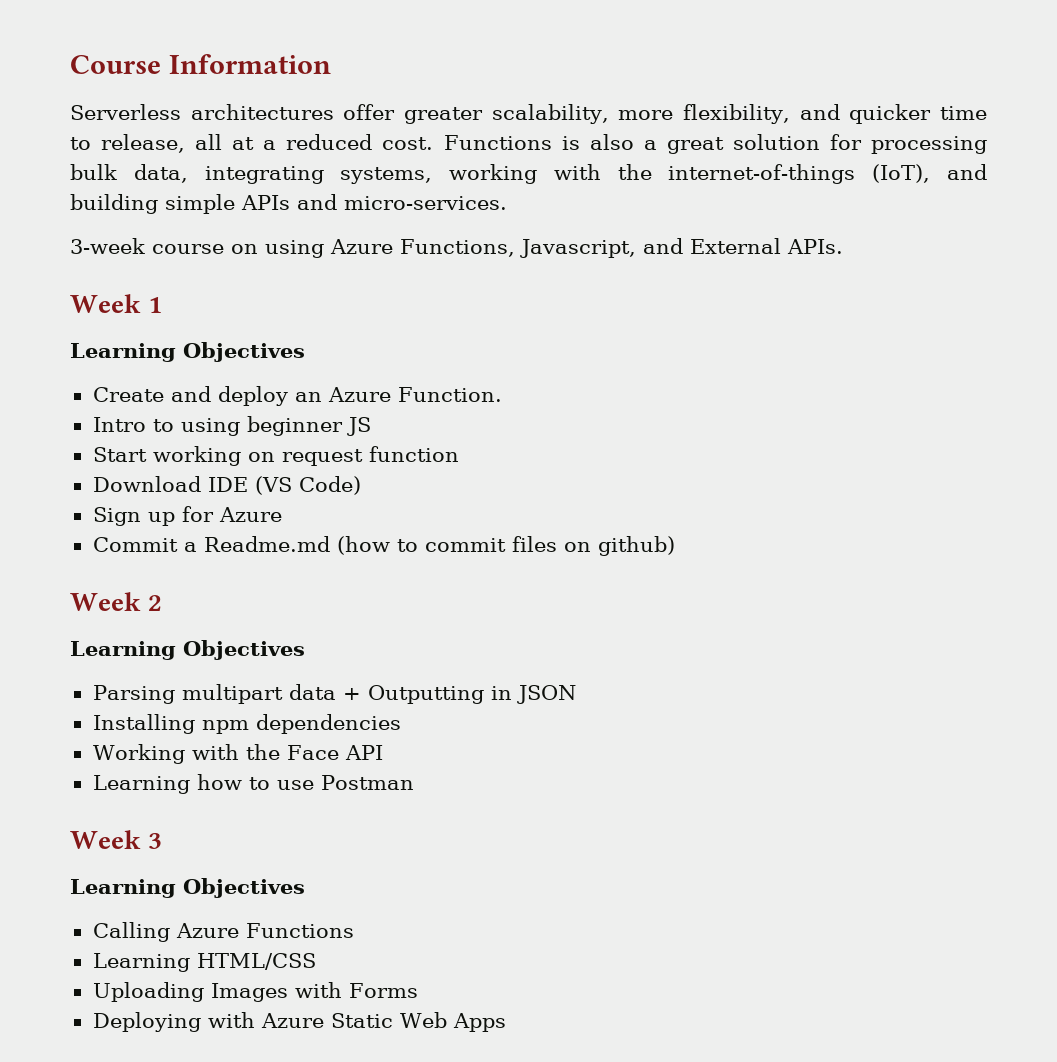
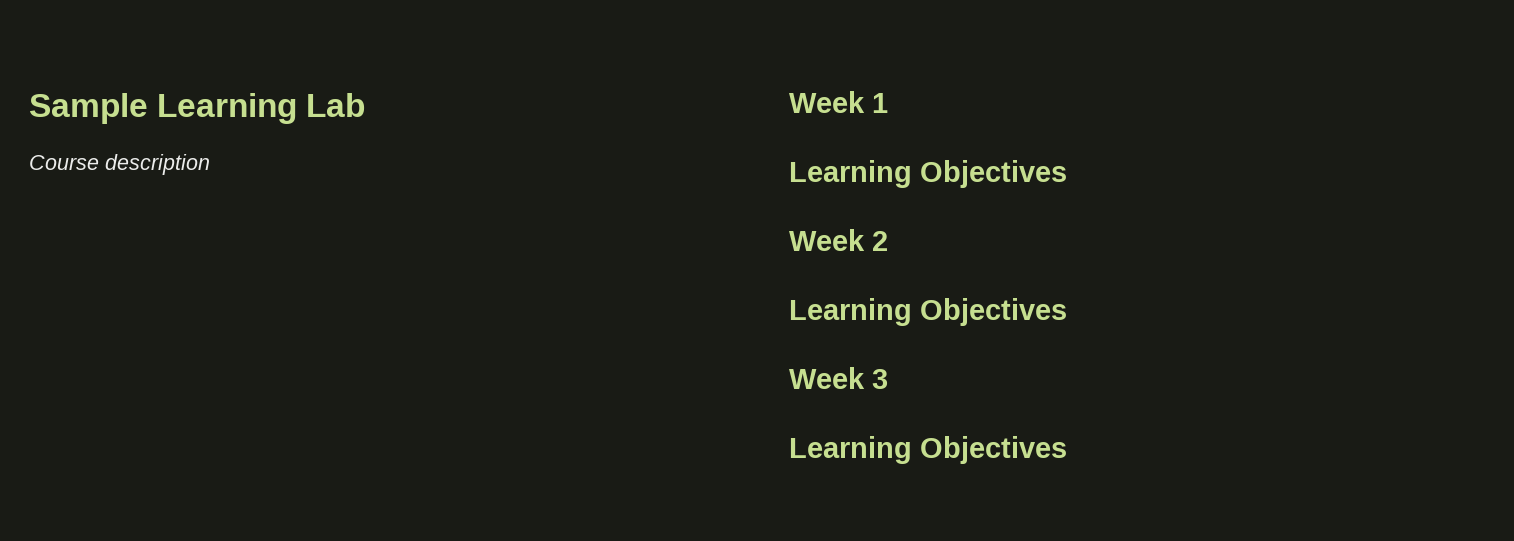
- Course Information
- Serverless architectures offer greater scalability, more flexibility, and quicker time to release, all at a reduced cost. Functions is also a great solution for processing bulk data, integrating systems, working with the internet-of-things (IoT), and building simple APIs and micro-services.
- 3-week course on using Azure Functions, Javascript, and External APIs.
+ Sample Learning Lab
+ Course description
  Week 1
  Learning Objectives
- Create and deploy an Azure Function.
- Intro to using beginner JS
- Start working on request function
- Download IDE (VS Code)
- Sign up for Azure
- Commit a Readme.md (how to commit files on github)
  Week 2
  Learning Objectives
- Parsing multipart data + Outputting in JSON
- Installing npm dependencies
- Working with the Face API
- Learning how to use Postman
  Week 3
  Learning Objectives
- Calling Azure Functions
- Learning HTML/CSS
- Uploading Images with Forms
- Deploying with Azure Static Web Apps

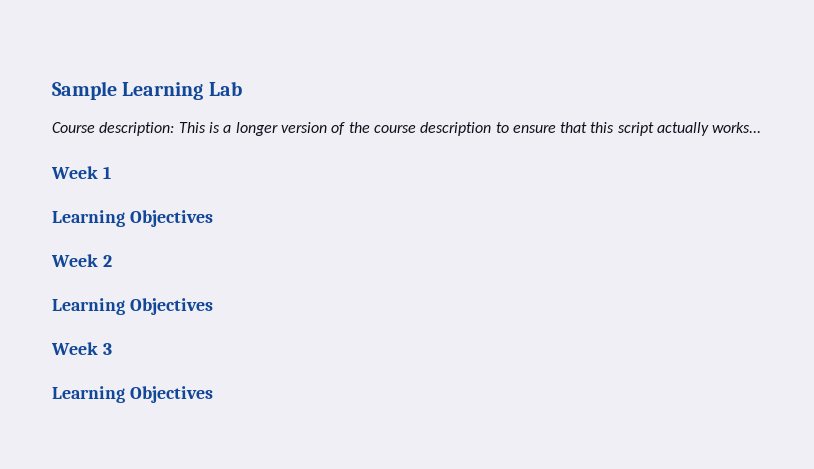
- Course description
+ Course description: This is a longer version of the course description to ensure that this script actually works...

